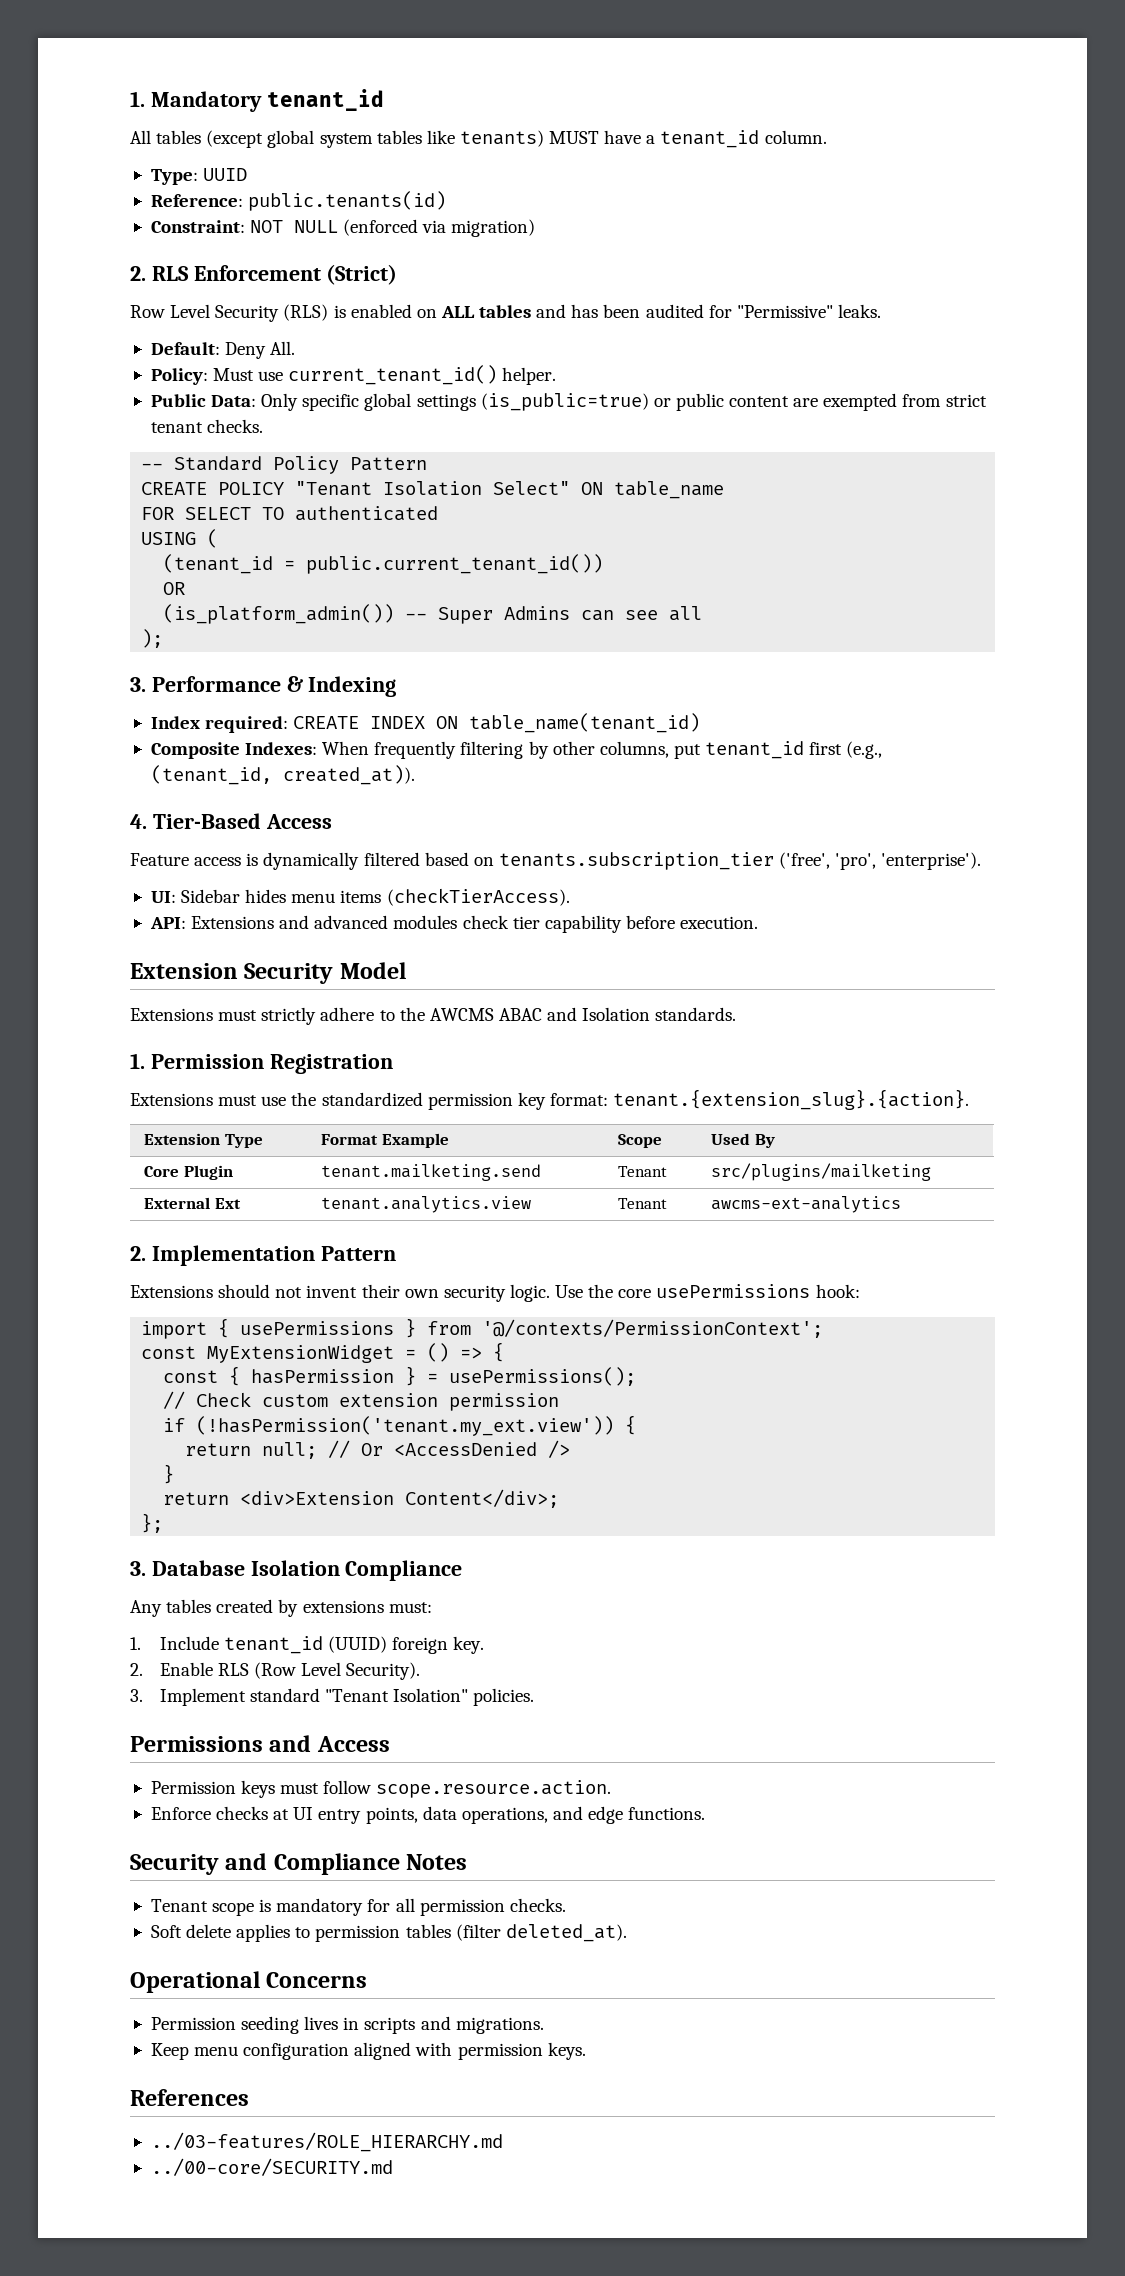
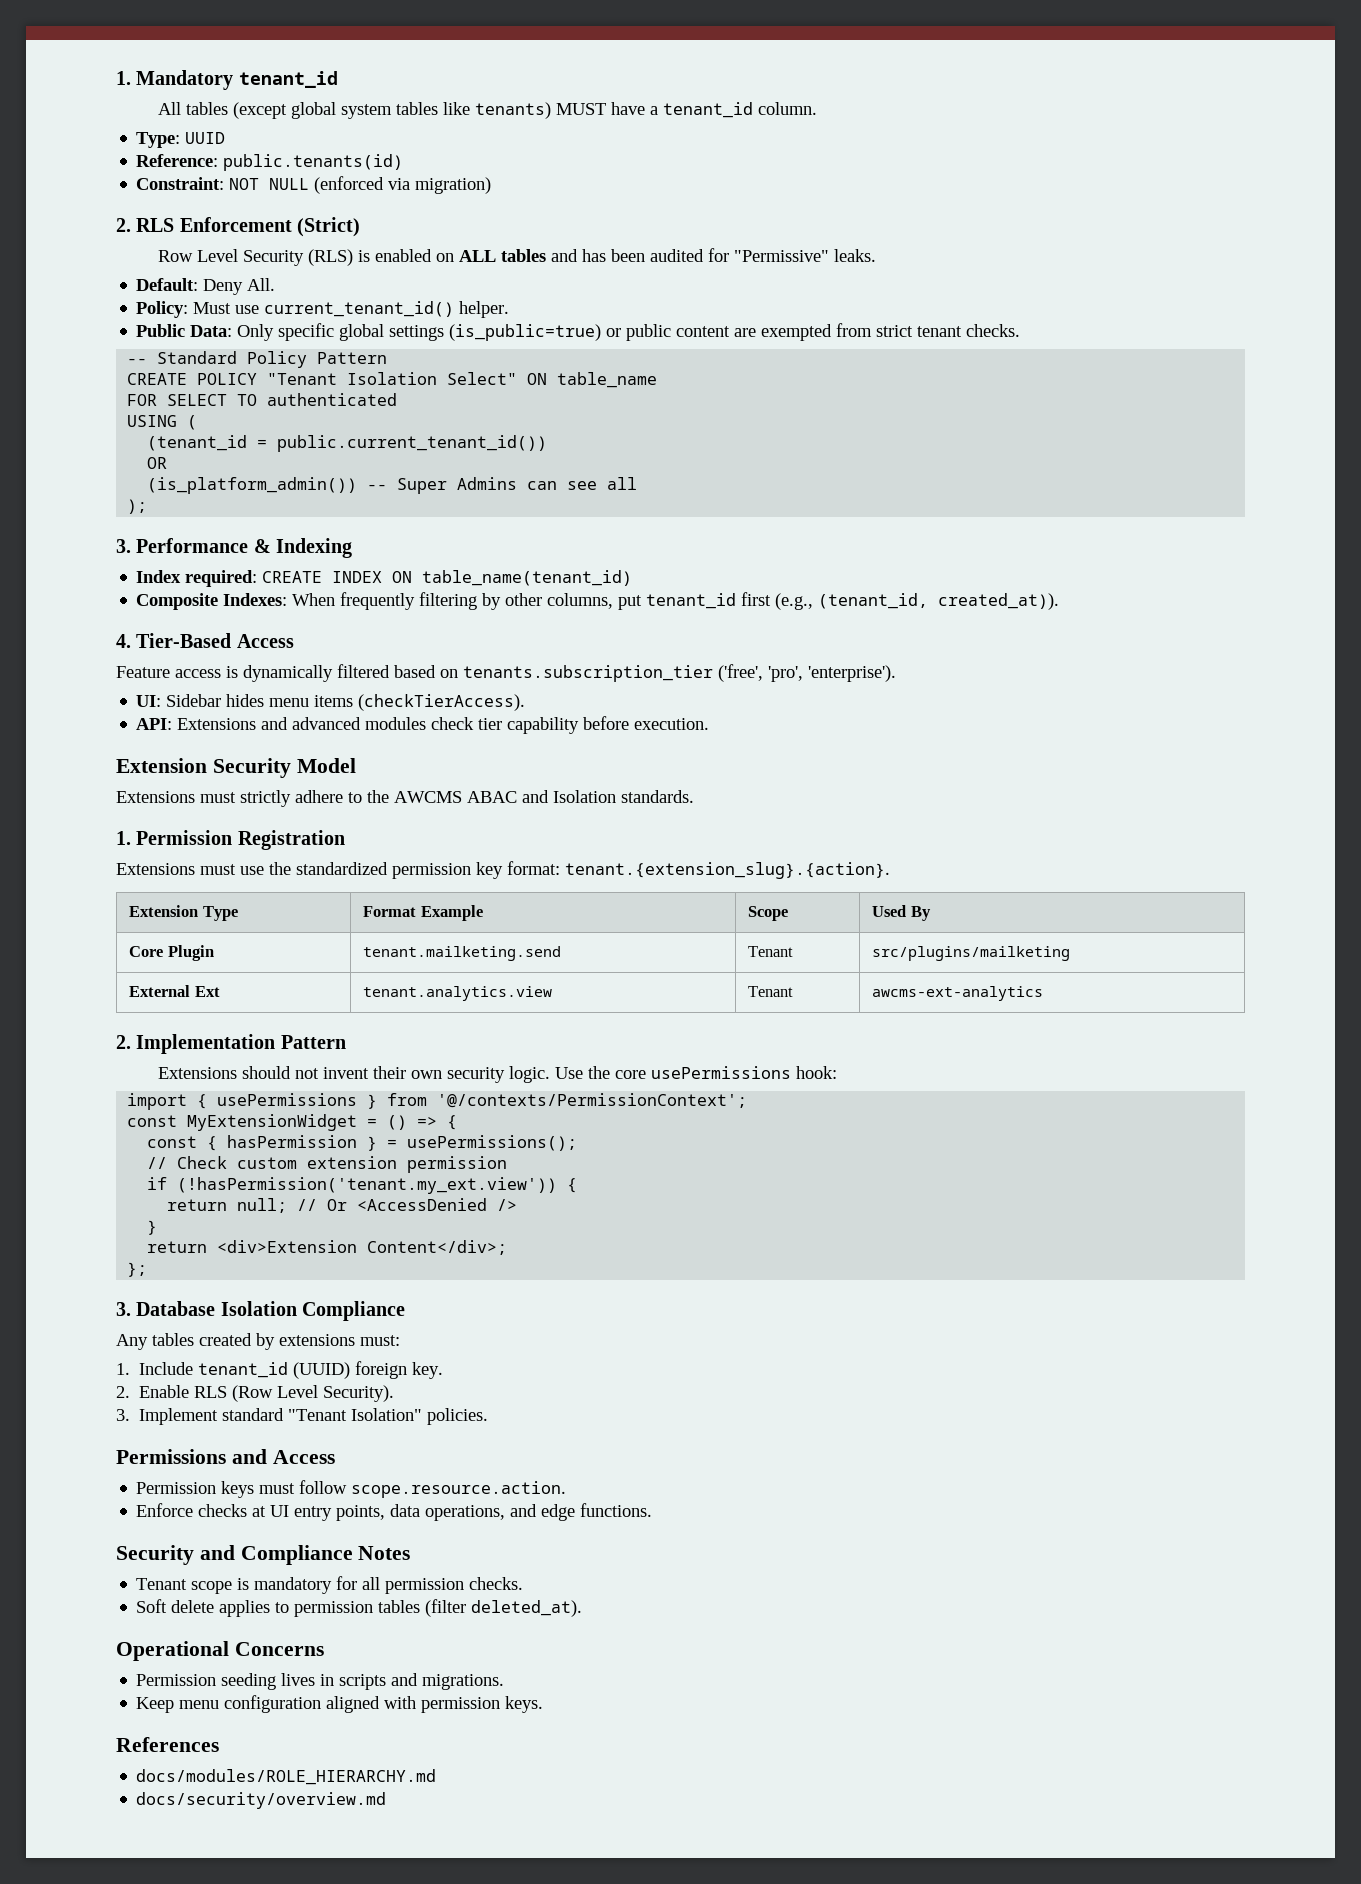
- ../03-features/ROLE_HIERARCHY.md
- ../00-core/SECURITY.md
+ docs/modules/ROLE_HIERARCHY.md
+ docs/security/overview.md

